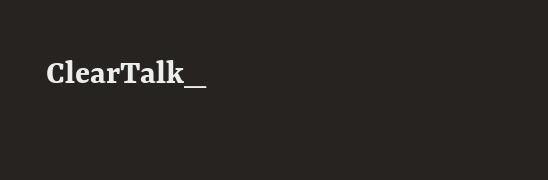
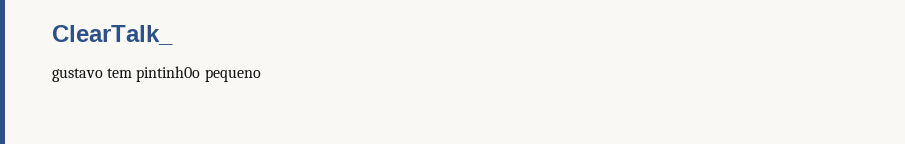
+ gustavo tem pintinh0o pequeno

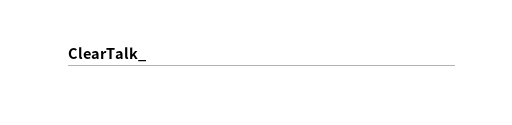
- gustavo tem pintinh0o pequeno

